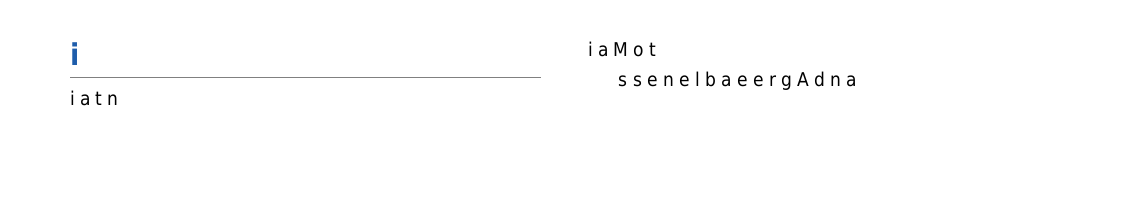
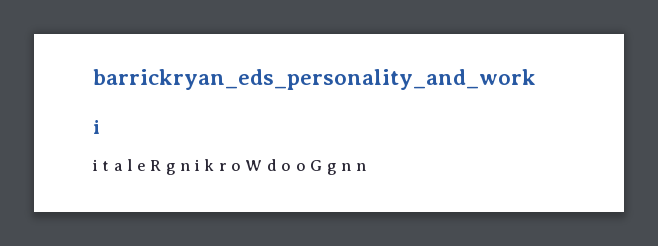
+ barrickryan_eds_personality_and_work
- i a t n
- i a M o t
- s s e n e l b a e e r g A d n a
+ i t a l e R g n i k r o W d o o G g n n

